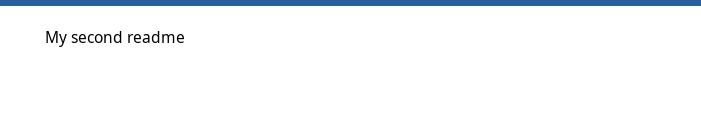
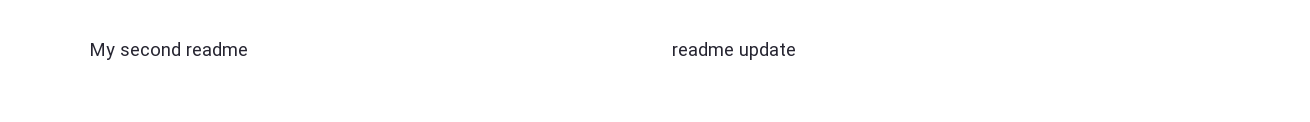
+ readme update

